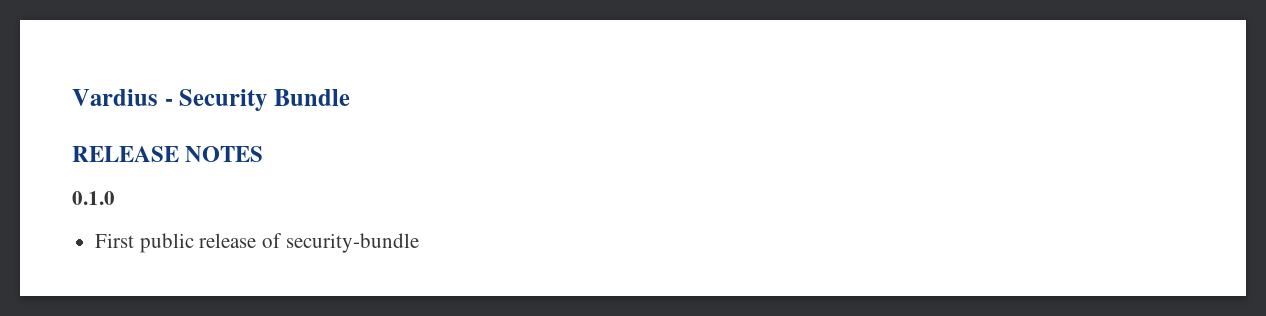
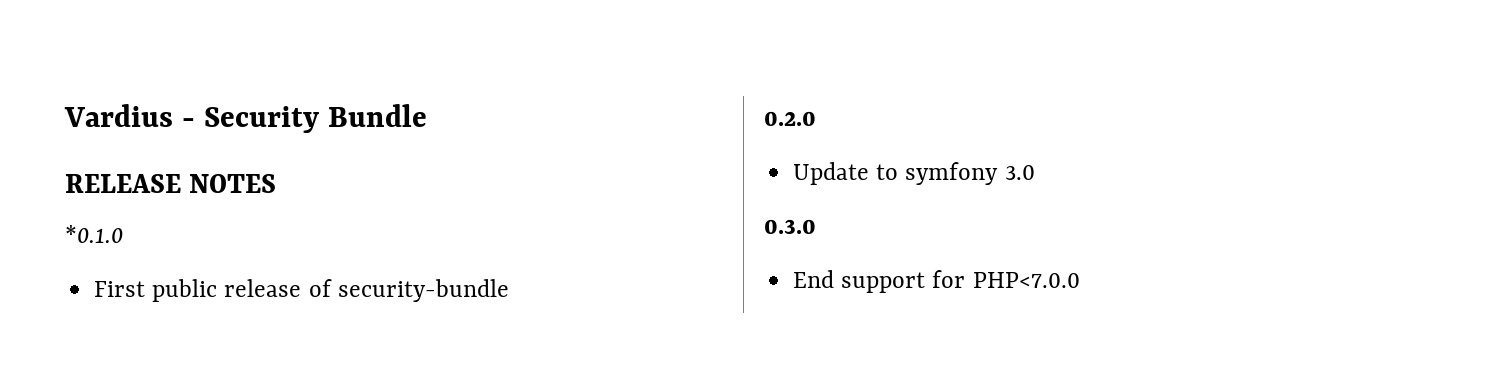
- 0.1.0
+ *0.1.0
+ 0.2.0
+ Update to symfony 3.0
+ 0.3.0
+ End support for PHP<7.0.0

